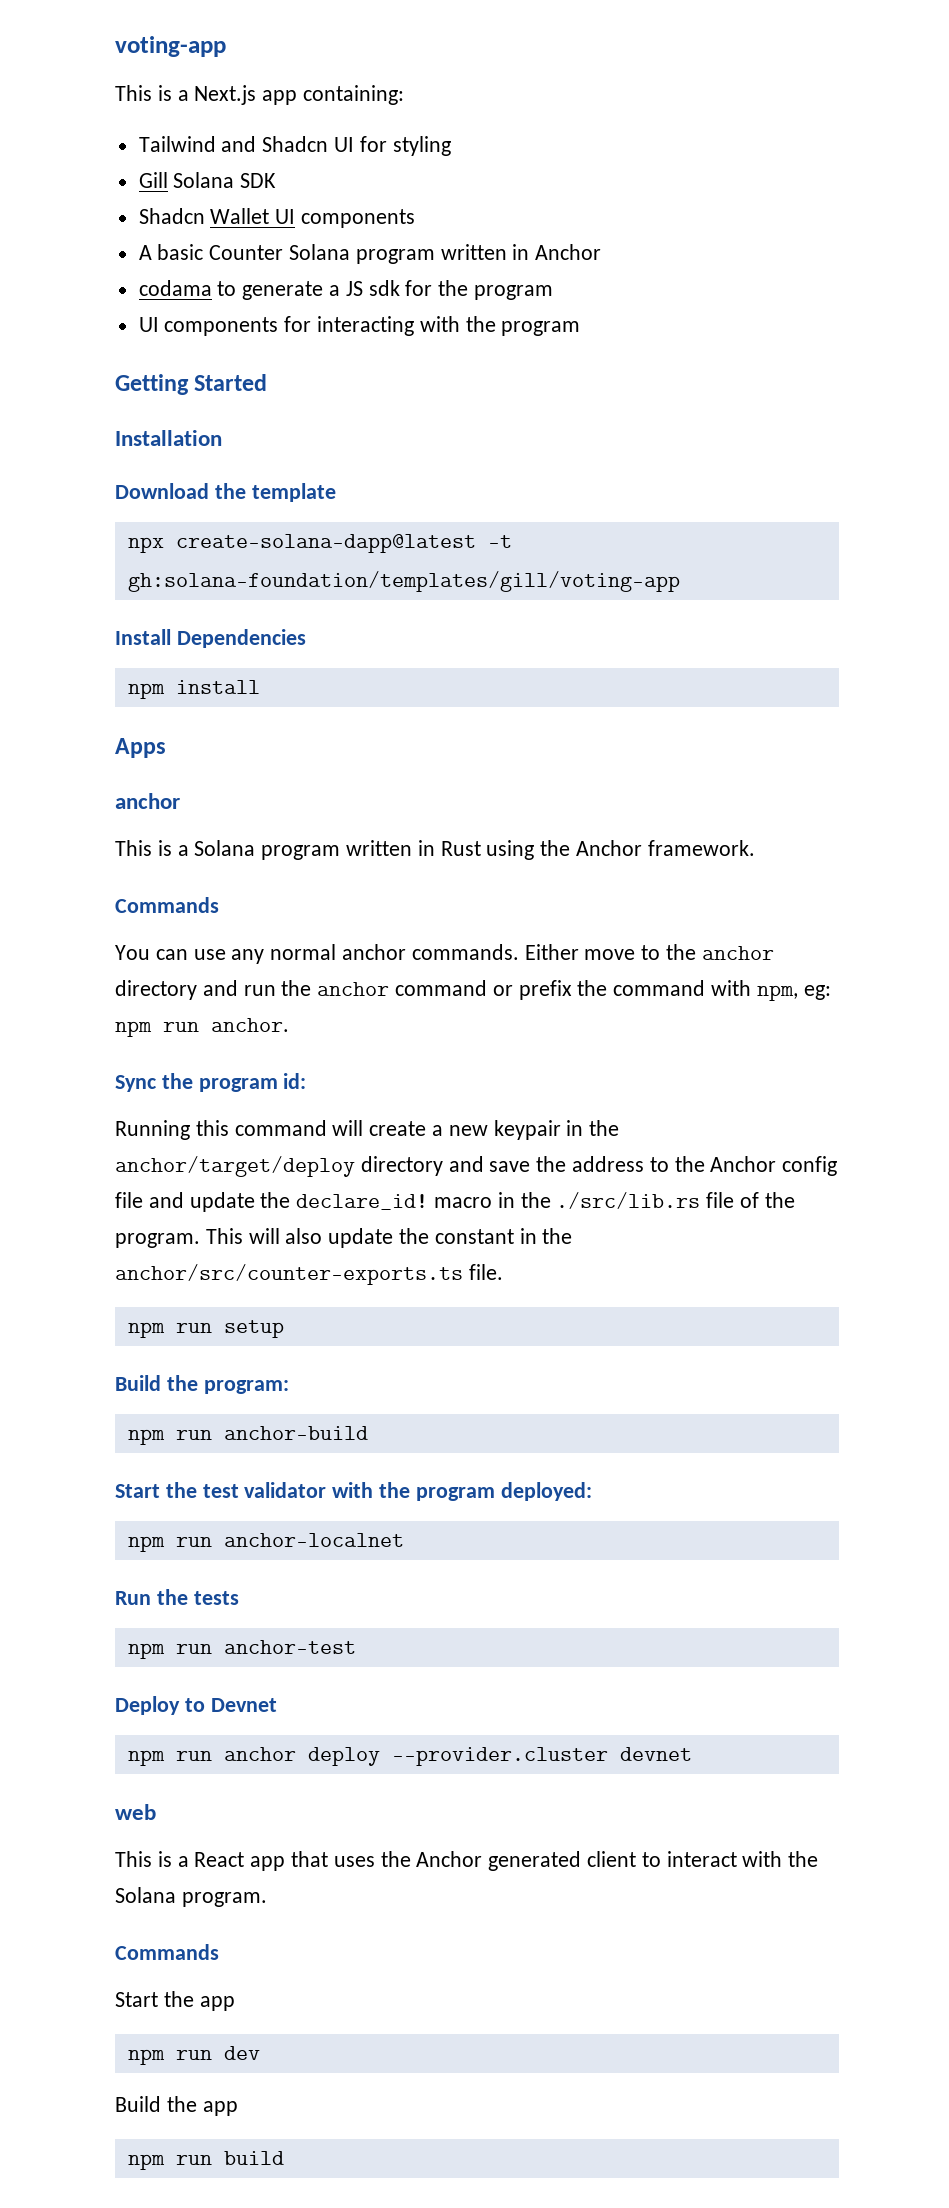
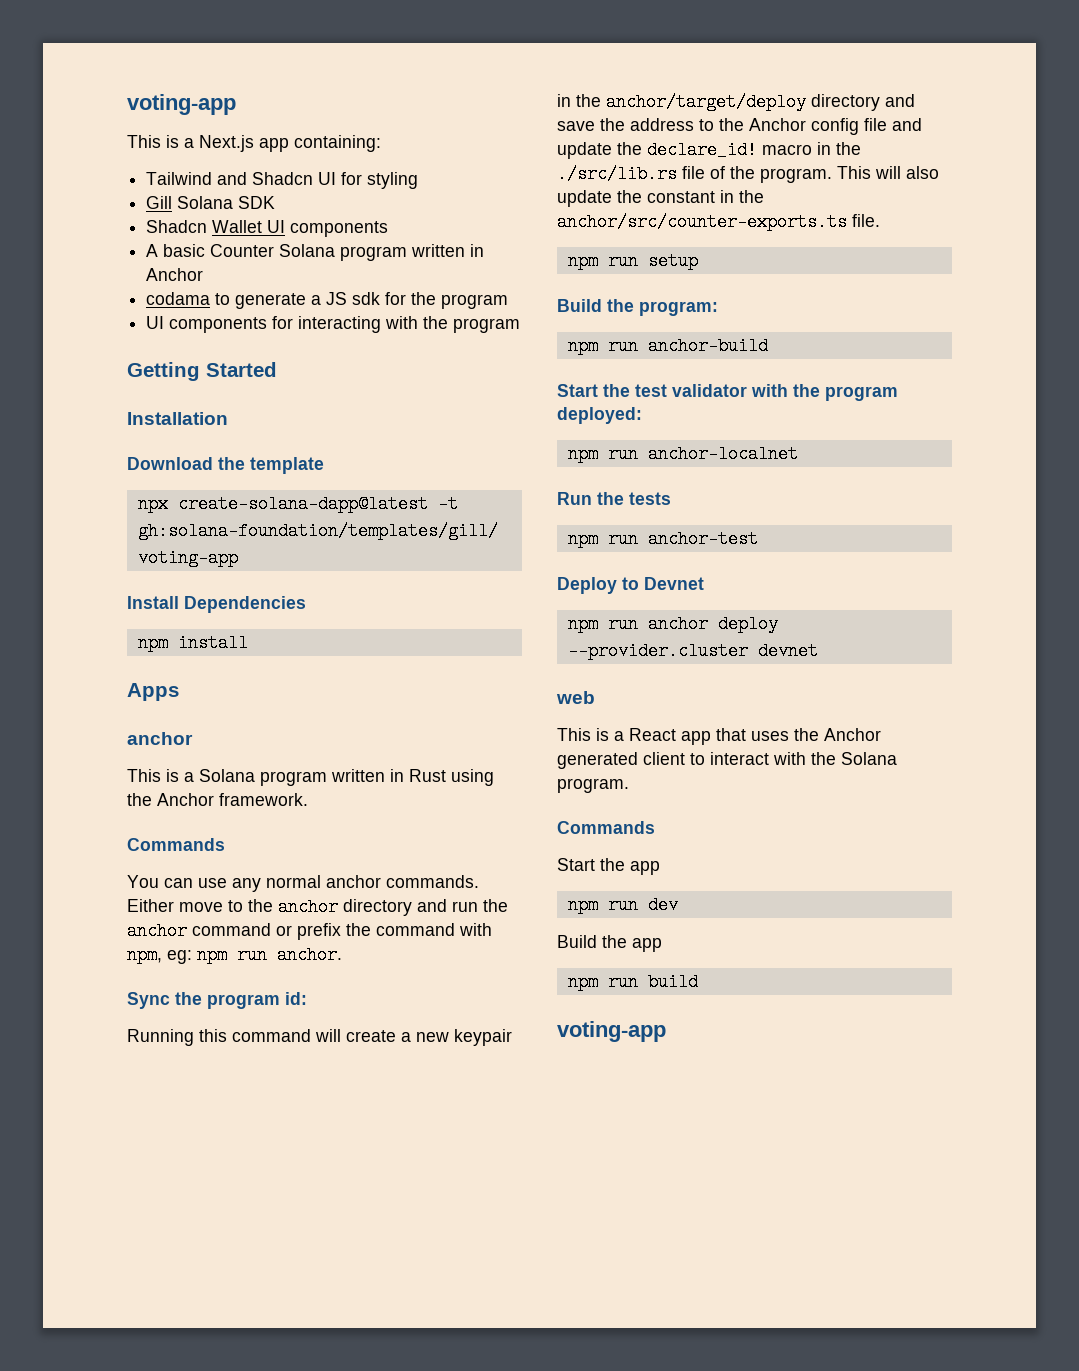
  npm run build
+ voting-app

